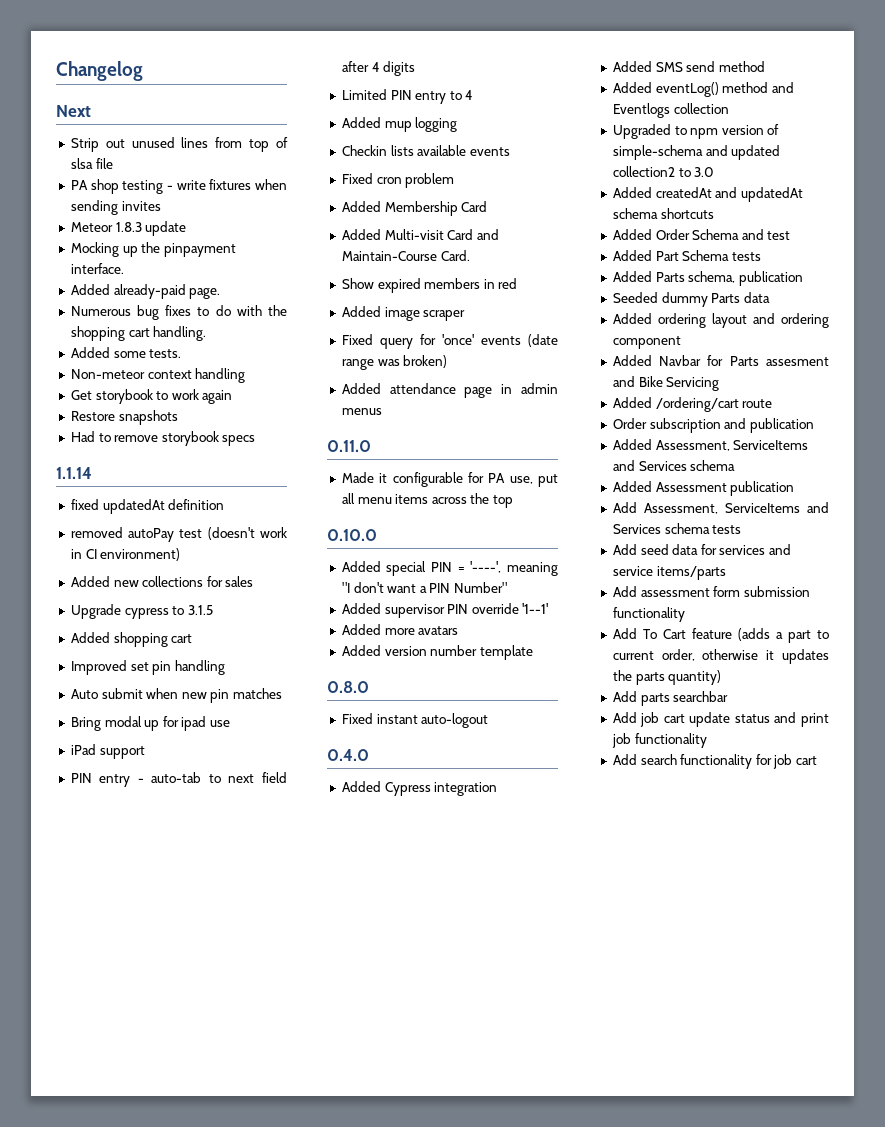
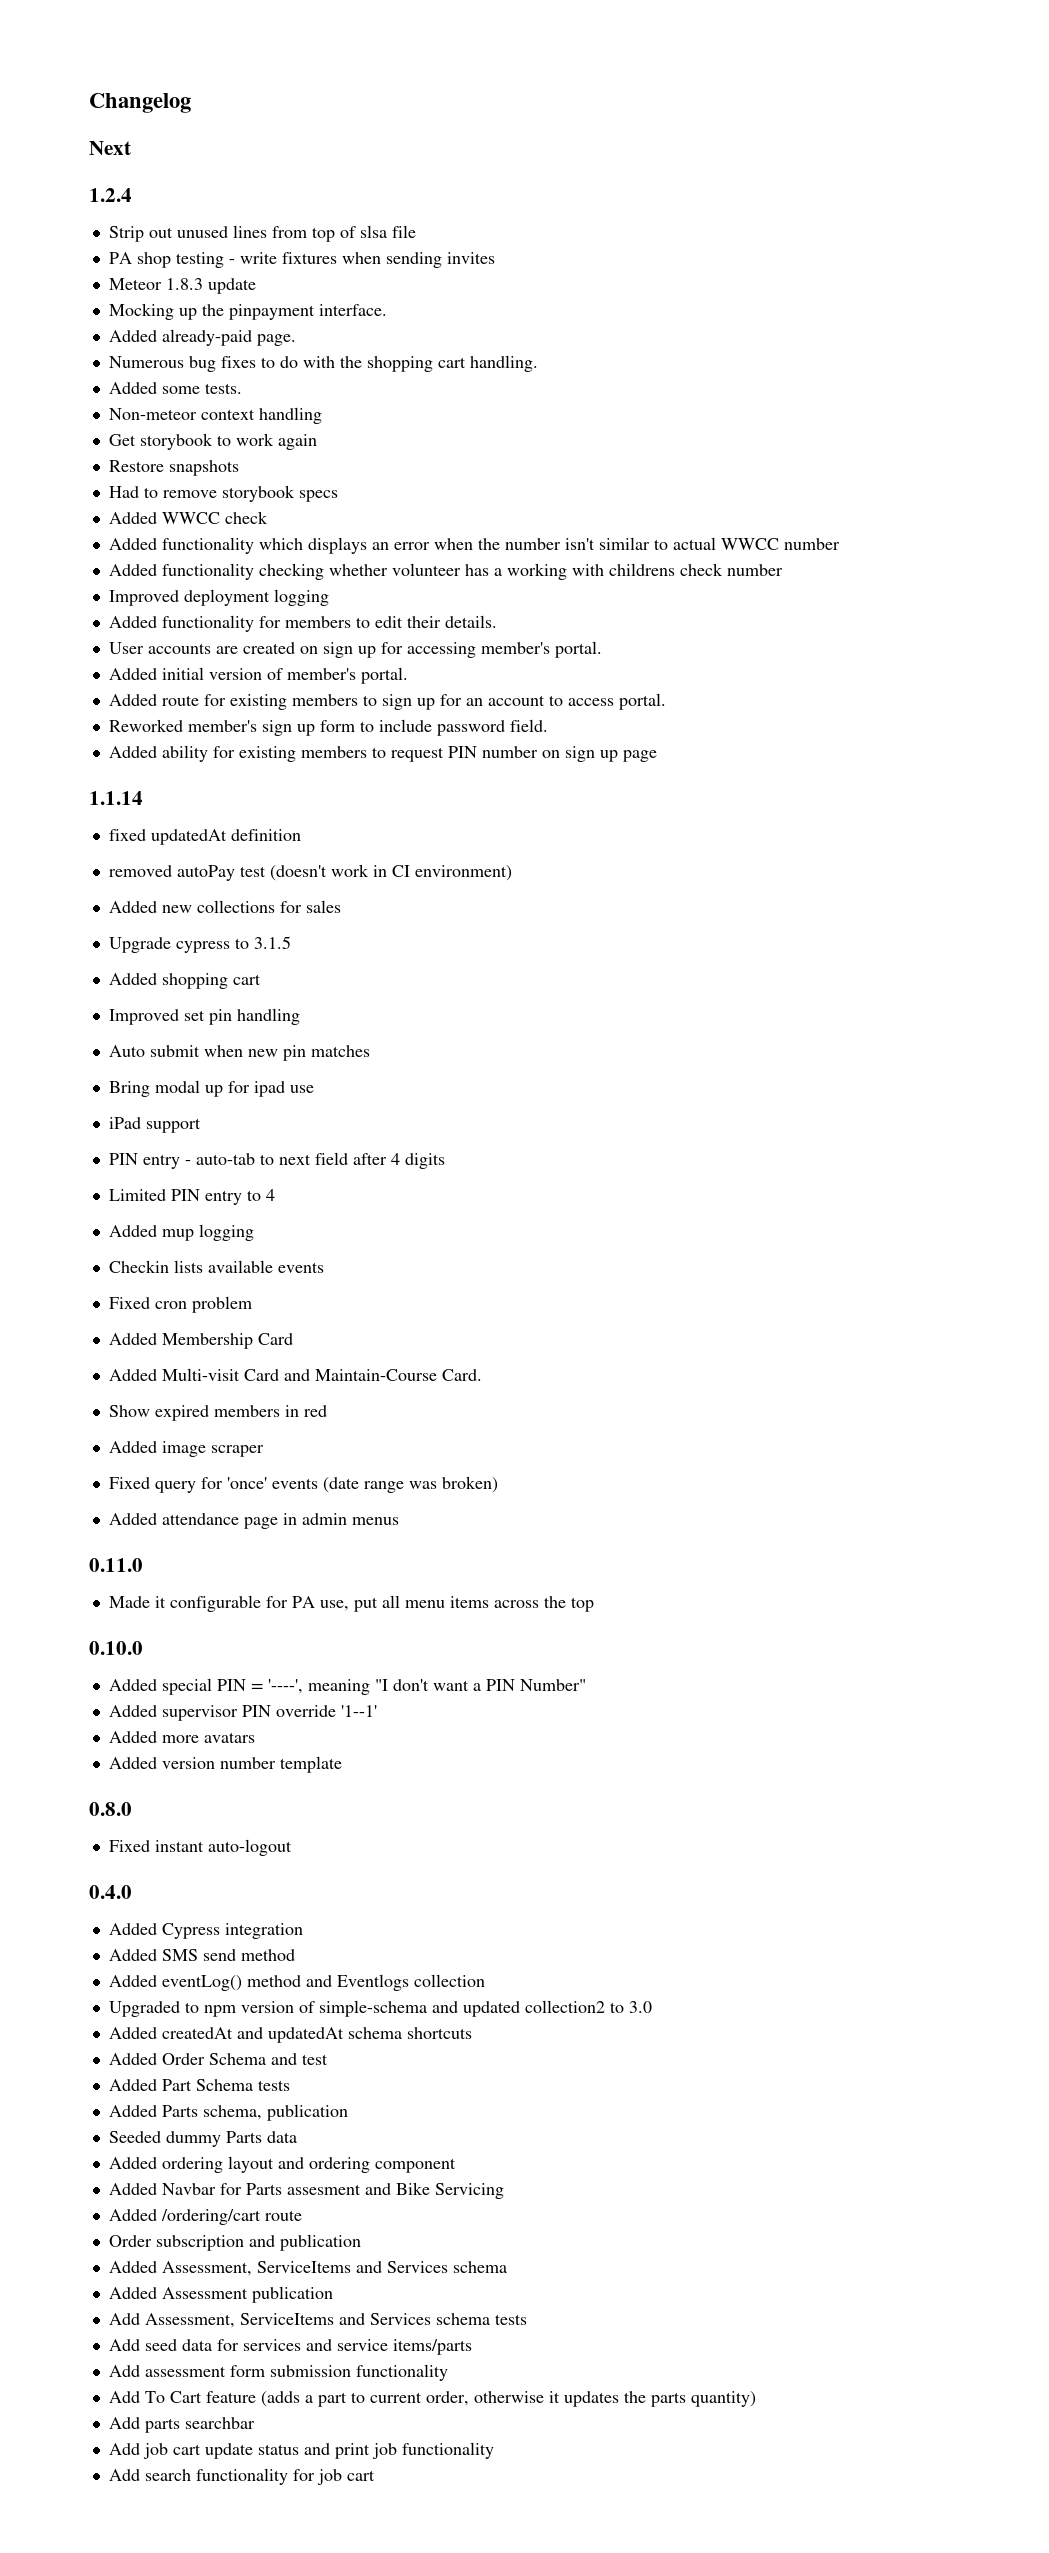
+ 1.2.4
+ Added WWCC check
+ Added functionality which displays an error when the number isn't similar to actual WWCC number
+ Added functionality checking whether volunteer has a working with childrens check number
+ Improved deployment logging
+ Added functionality for members to edit their details.
+ User accounts are created on sign up for accessing member's portal.
+ Added initial version of member's portal.
+ Added route for existing members to sign up for an account to access portal.
+ Reworked member's sign up form to include password field.
+ Added ability for existing members to request PIN number on sign up page

